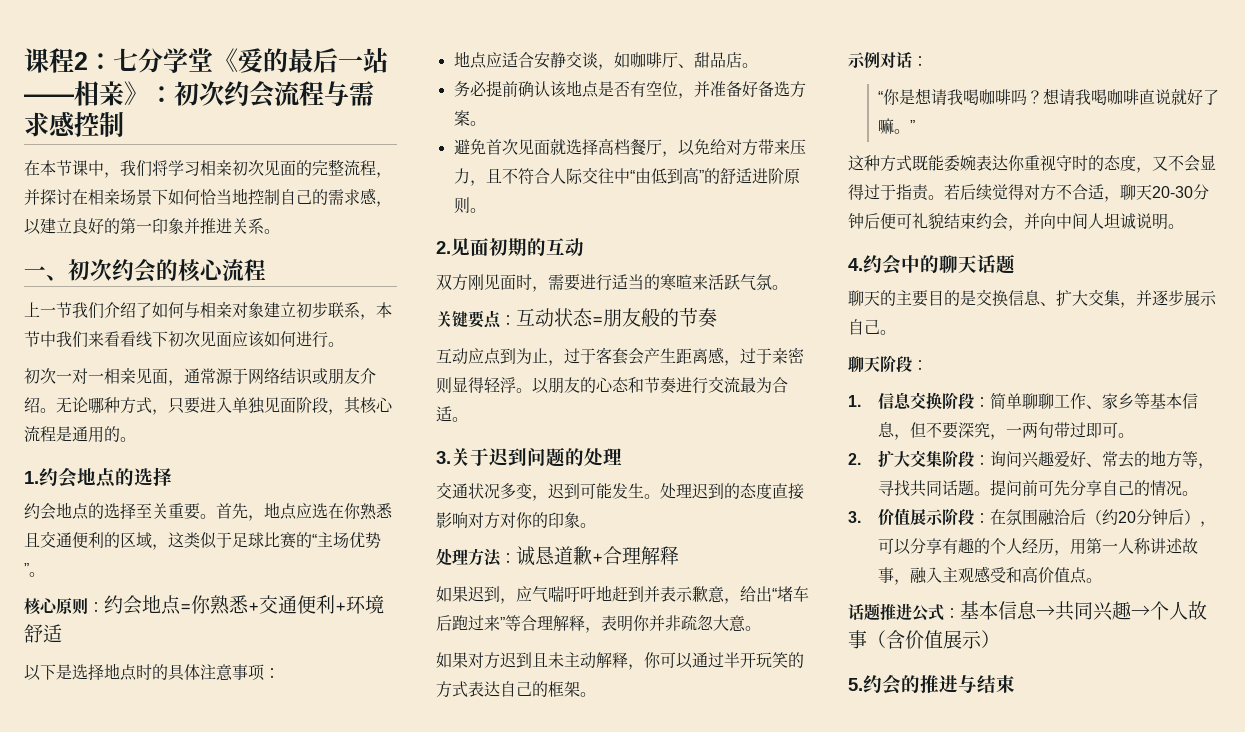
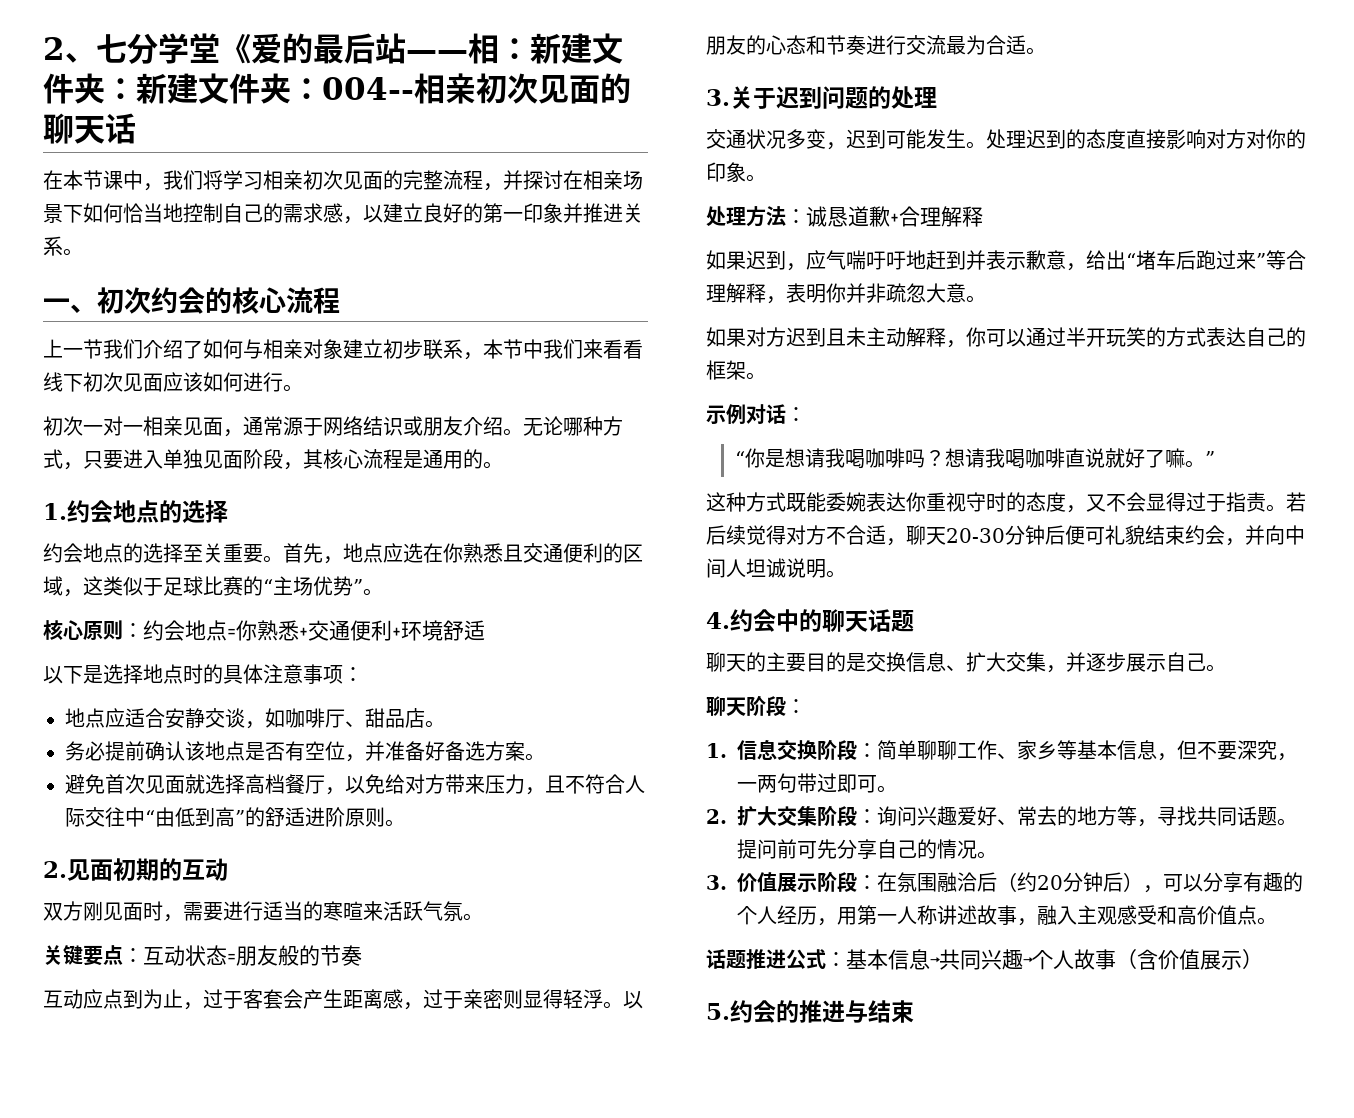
- 课程2：七分学堂《爱的最后一站——相亲》：初次约会流程与需求感控制
+ 2、七分学堂《爱的最后站——相：新建文件夹：新建文件夹：004--相亲初次见面的聊天话

